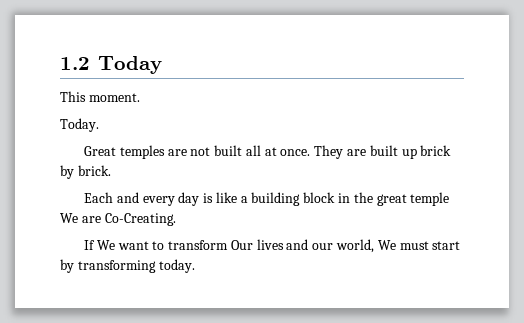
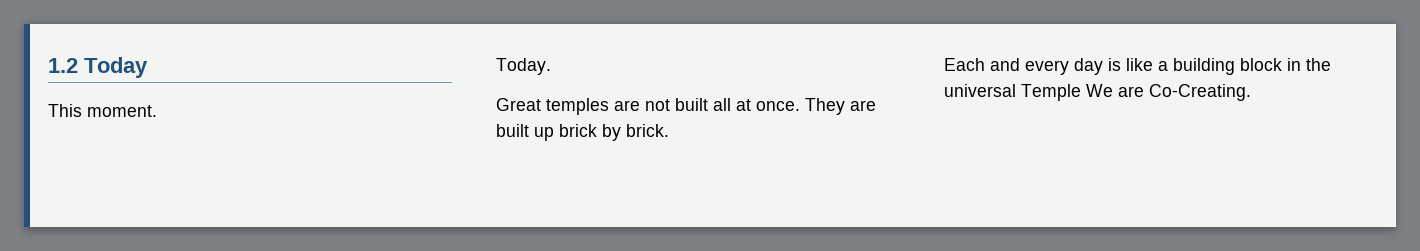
- Each and every day is like a building block in the great temple We are Co-Creating.
+ Each and every day is like a building block in the universal Temple We are Co-Creating.
- If We want to transform Our lives and our world, We must start by transforming today.

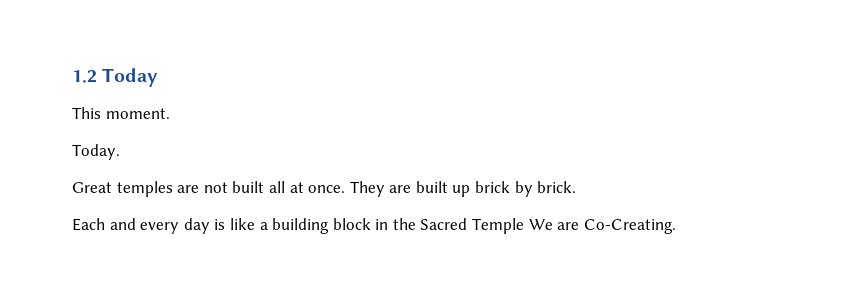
- Each and every day is like a building block in the universal Temple We are Co-Creating.
+ Each and every day is like a building block in the Sacred Temple We are Co-Creating.

